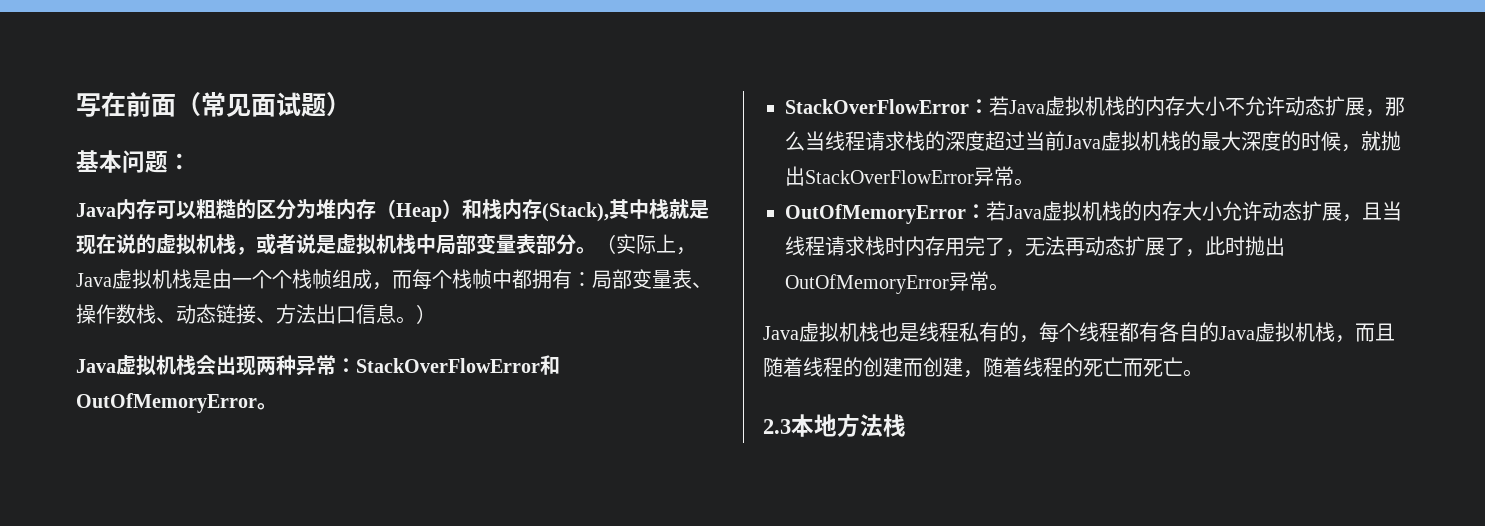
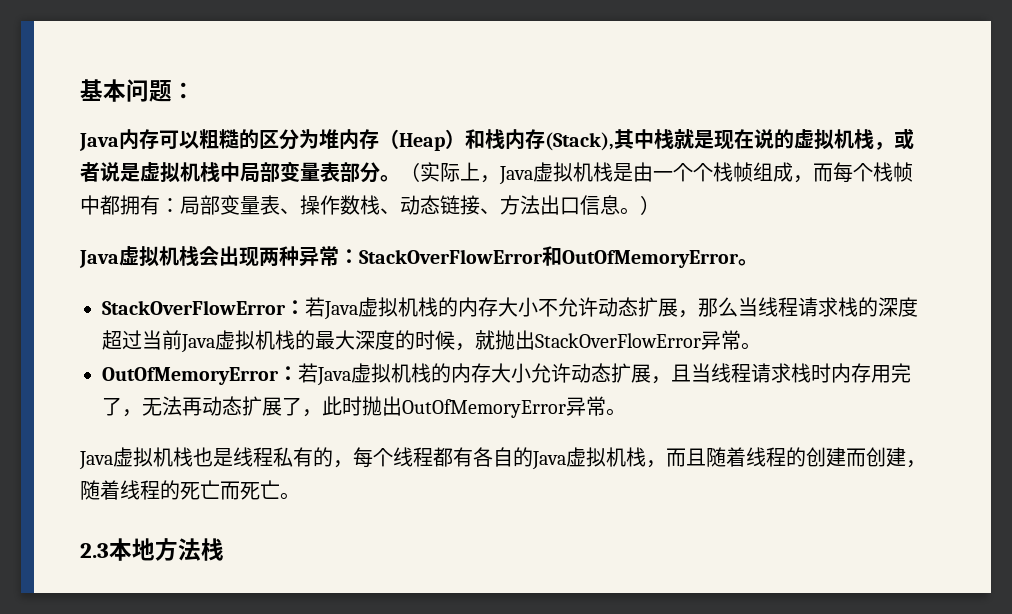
- 写在前面（常见面试题）

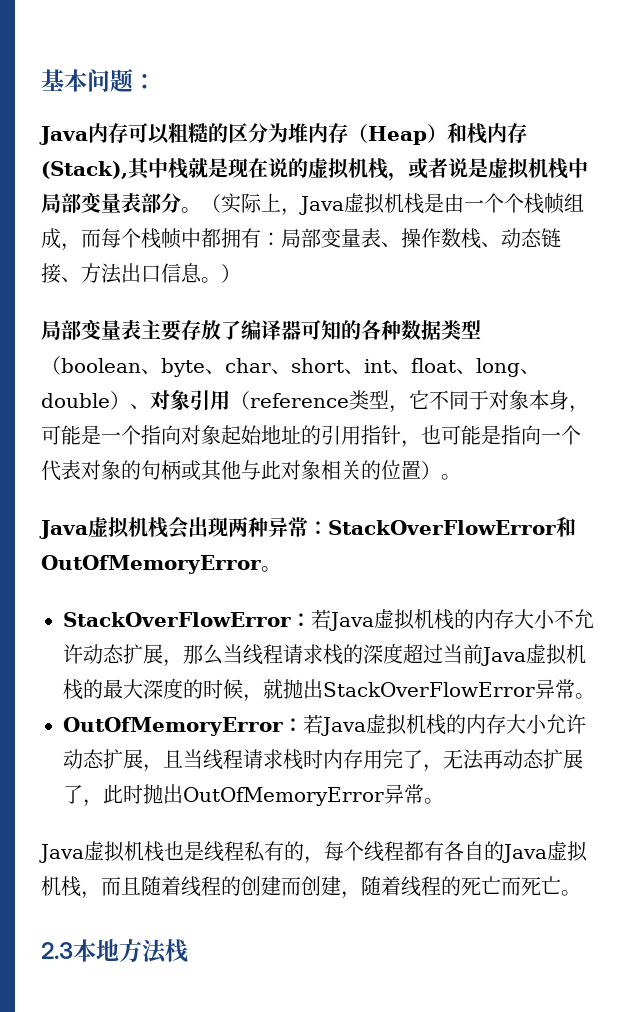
+ 局部变量表主要存放了编译器可知的各种数据类型（boolean、byte、char、short、int、float、long、double）、对象引用（reference类型，它不同于对象本身，可能是一个指向对象起始地址的引用指针，也可能是指向一个代表对象的句柄或其他与此对象相关的位置）。

